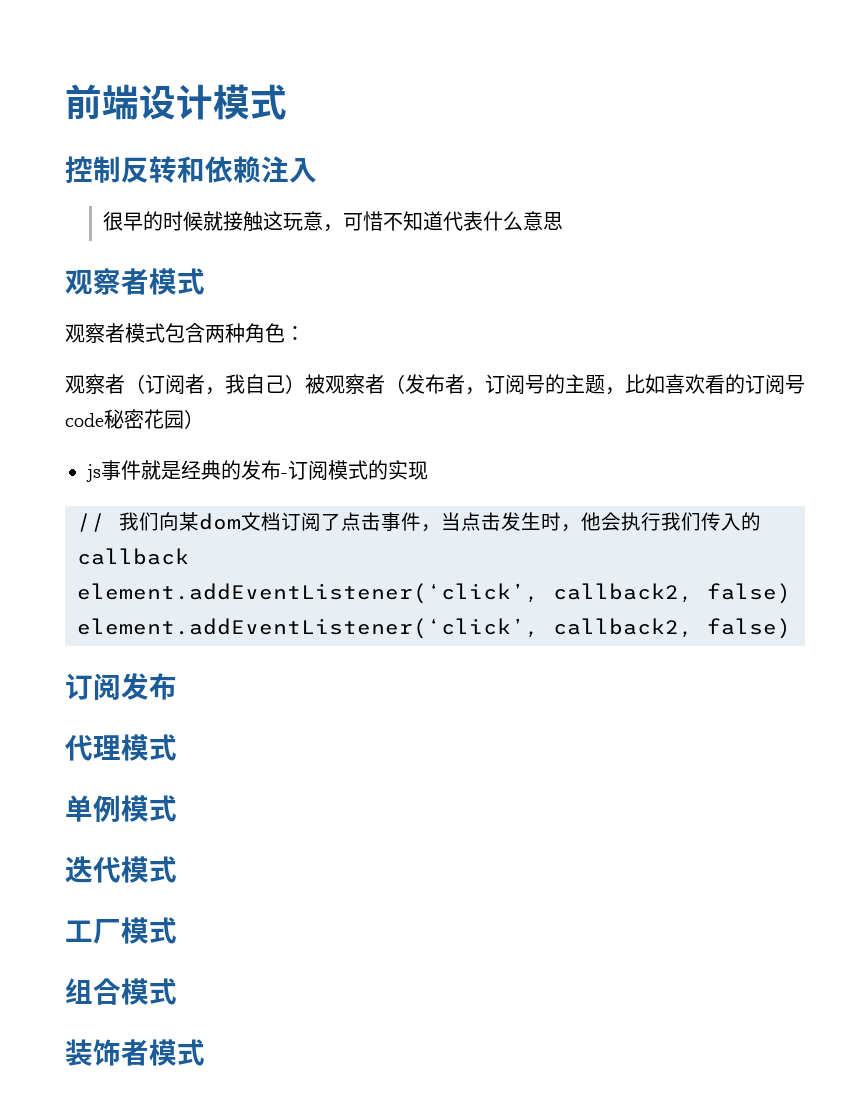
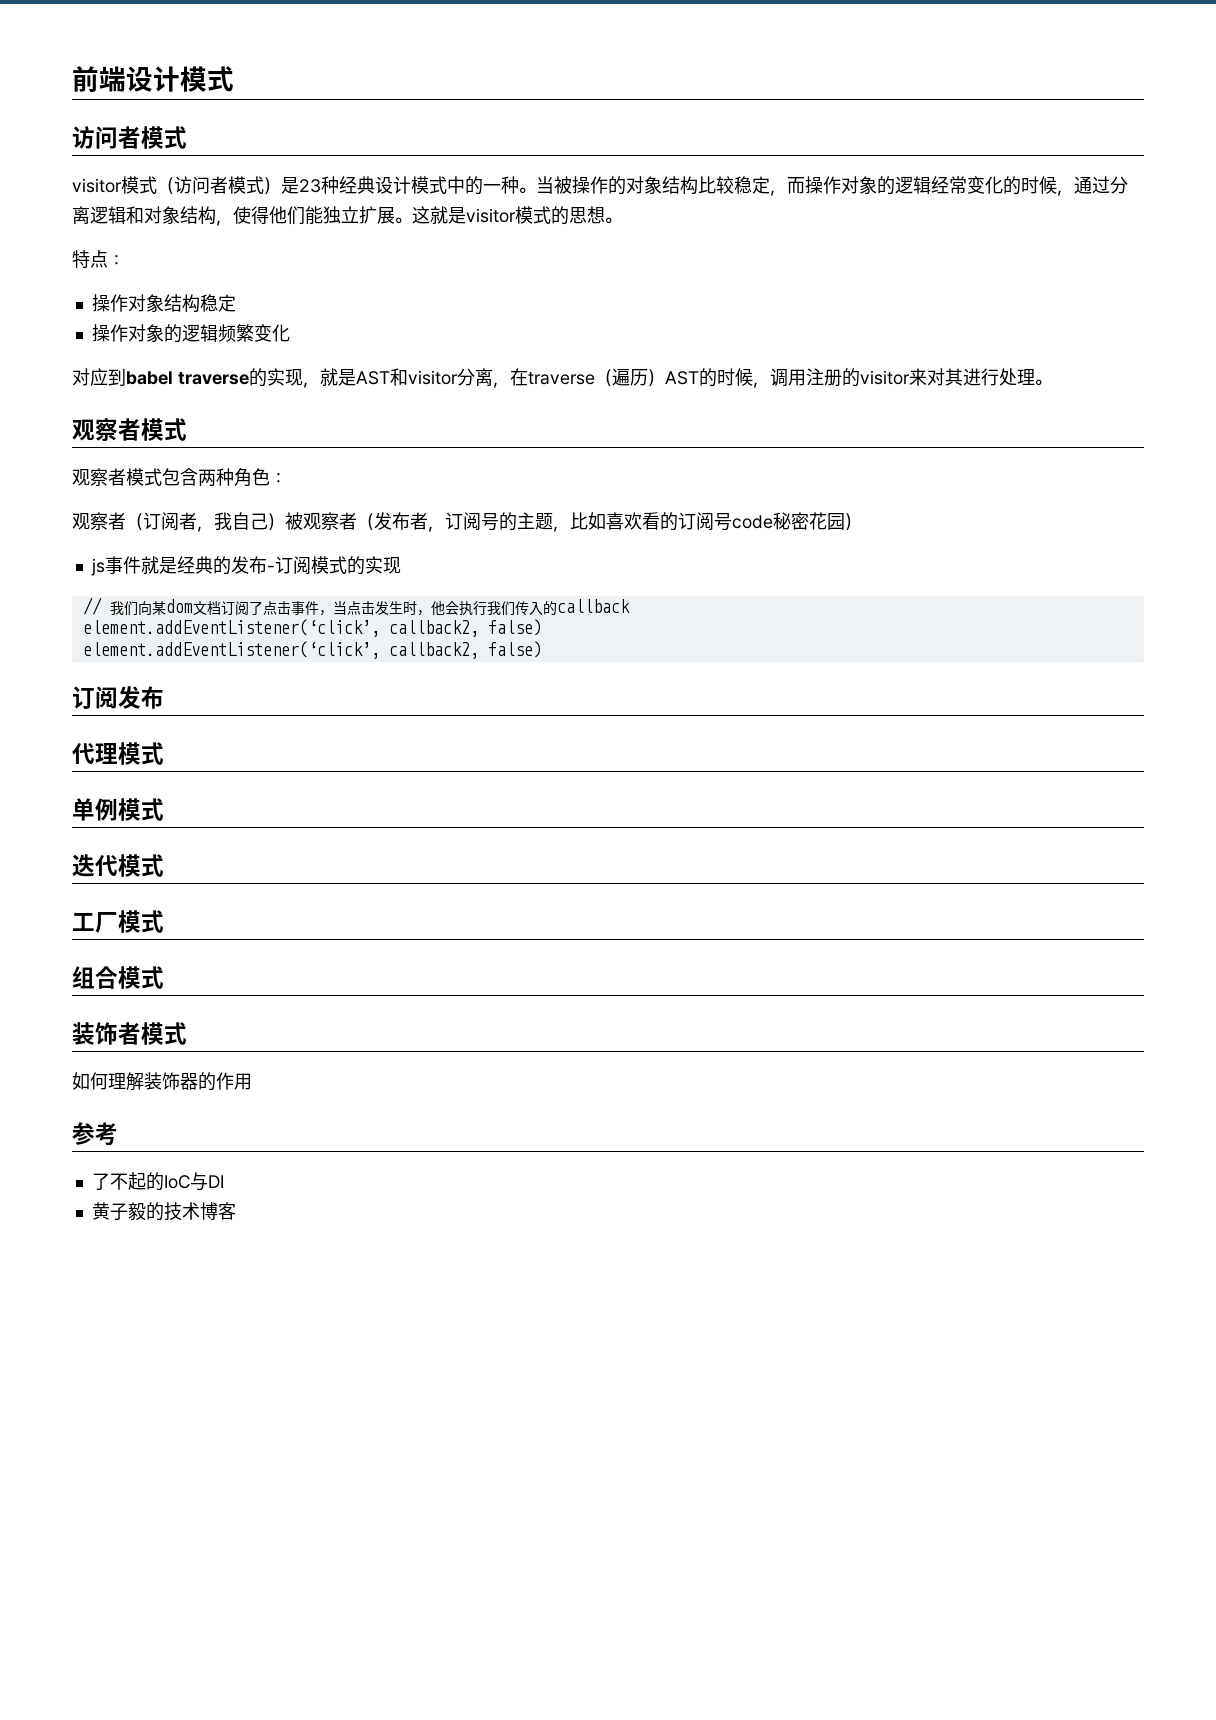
  前端设计模式
- 控制反转和依赖注入
- 很早的时候就接触这玩意，可惜不知道代表什么意思
+ 访问者模式
+ visitor模式（访问者模式）是23种经典设计模式中的一种。当被操作的对象结构比较稳定，而操作对象的逻辑经常变化的时候，通过分离逻辑和对象结构，使得他们能独立扩展。这就是visitor模式的思想。
+ 特点：
+ 操作对象结构稳定
+ 操作对象的逻辑频繁变化
+ 对应到babel traverse的实现，就是AST和visitor分离，在traverse（遍历）AST的时候，调用注册的visitor来对其进行处理。
+ 如何理解装饰器的作用
+ 参考
+ 了不起的IoC与DI
+ 黄子毅的技术博客

